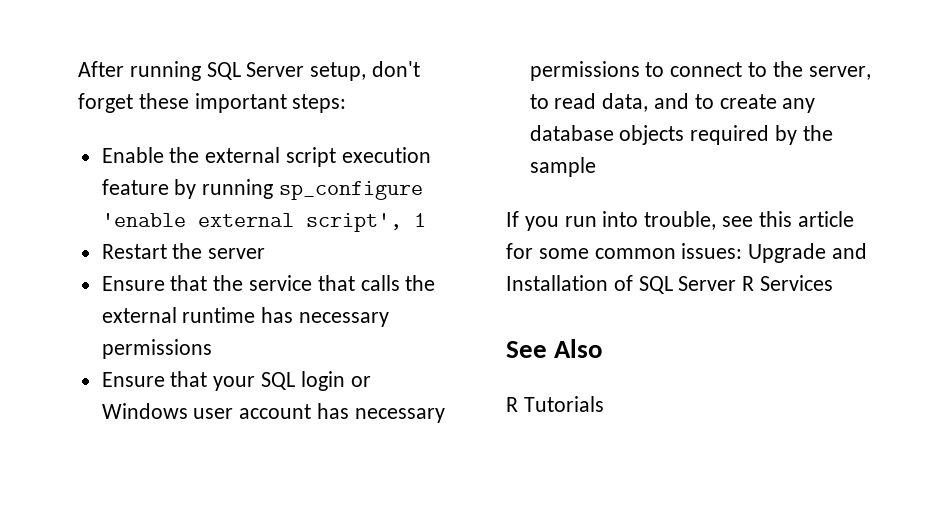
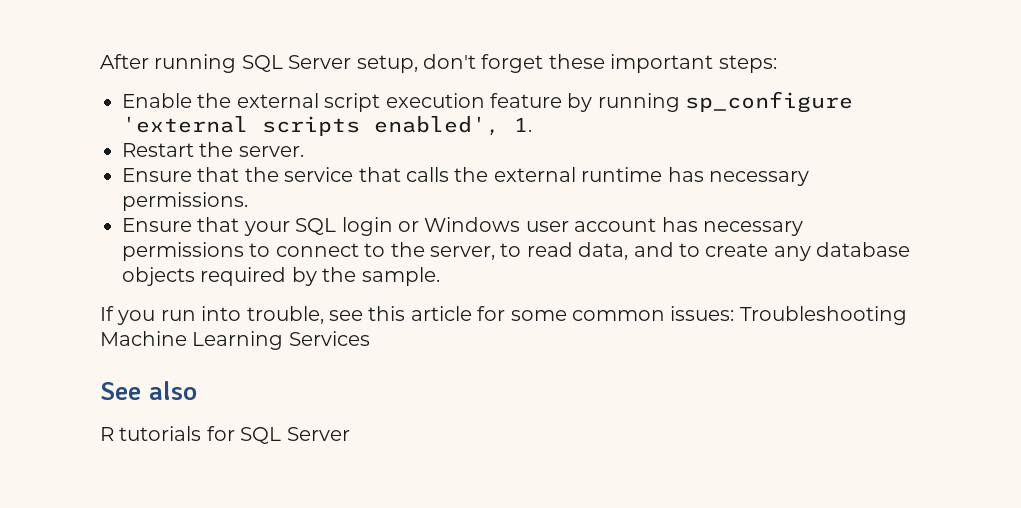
- Enable the external script execution feature by running sp_configure 'enable external script', 1
+ Enable the external script execution feature by running sp_configure 'external scripts enabled', 1.
- Restart the server
+ Restart the server.
- Ensure that the service that calls the external runtime has necessary permissions
+ Ensure that the service that calls the external runtime has necessary permissions.
- Ensure that your SQL login or Windows user account has necessary permissions to connect to the server, to read data, and to create any database objects required by the sample
+ Ensure that your SQL login or Windows user account has necessary permissions to connect to the server, to read data, and to create any database objects required by the sample.
- If you run into trouble, see this article for some common issues: Upgrade and Installation of SQL Server R Services
+ If you run into trouble, see this article for some common issues: Troubleshooting Machine Learning Services
- See Also
- R Tutorials
+ See also
+ R tutorials for SQL Server

